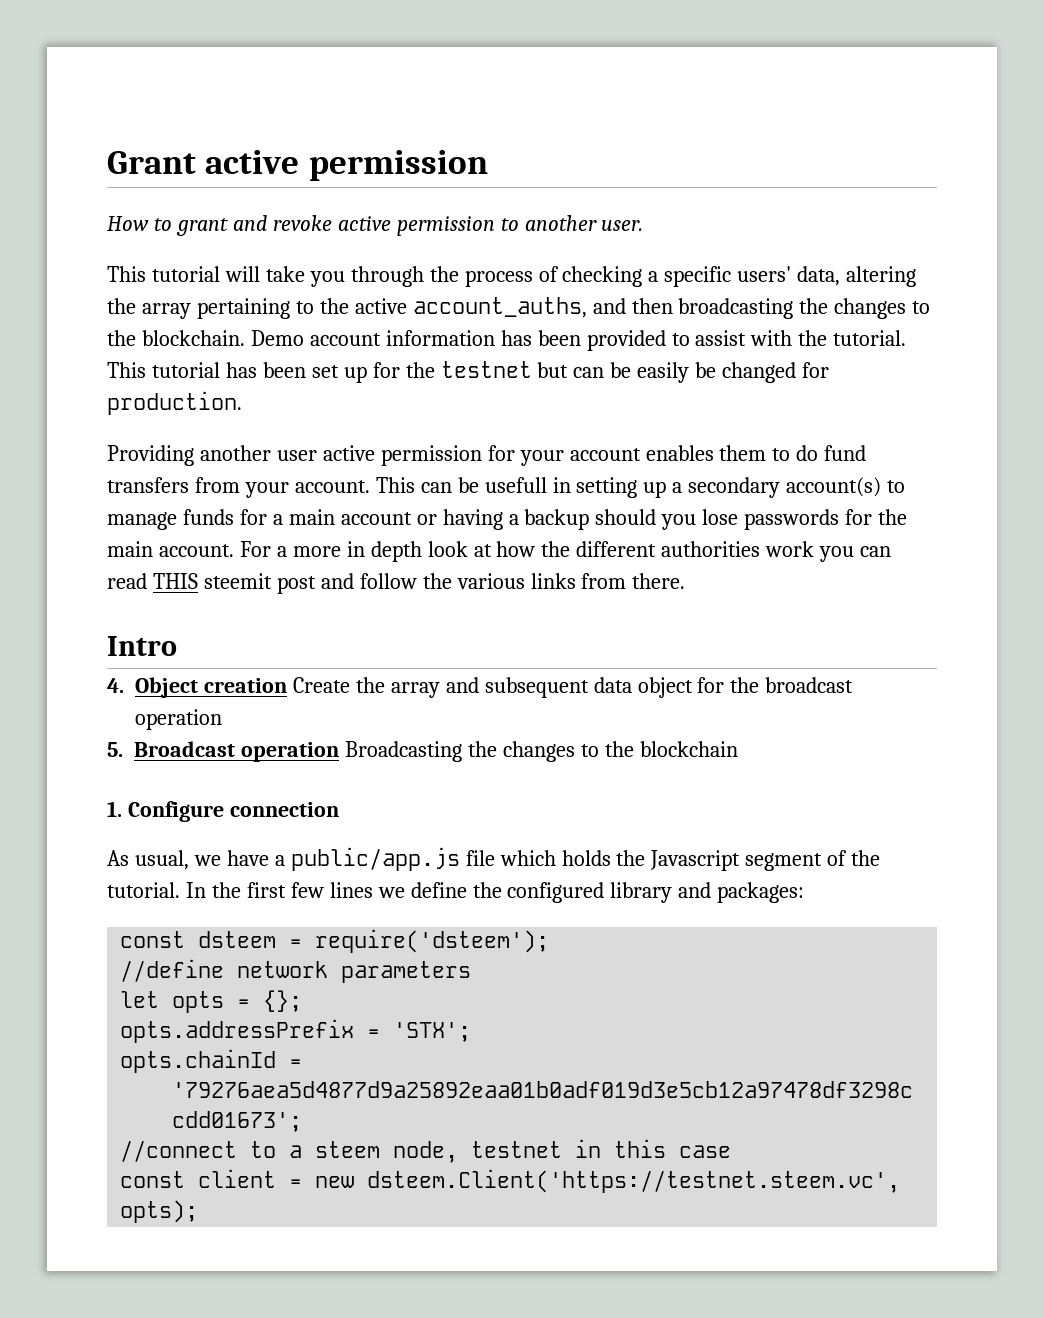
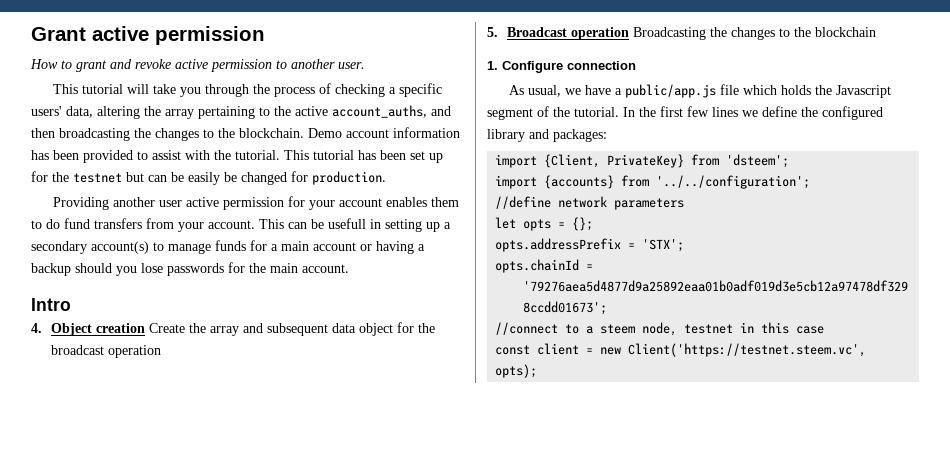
- For a more in depth look at how the different authorities work you can read THIS steemit post and follow the various links from there.
- const dsteem = require('dsteem');
+ import {Client, PrivateKey} from 'dsteem';
+ import {accounts} from '../../configuration';
- const client = new dsteem.Client('https://testnet.steem.vc', opts);
+ const client = new Client('https://testnet.steem.vc', opts);

